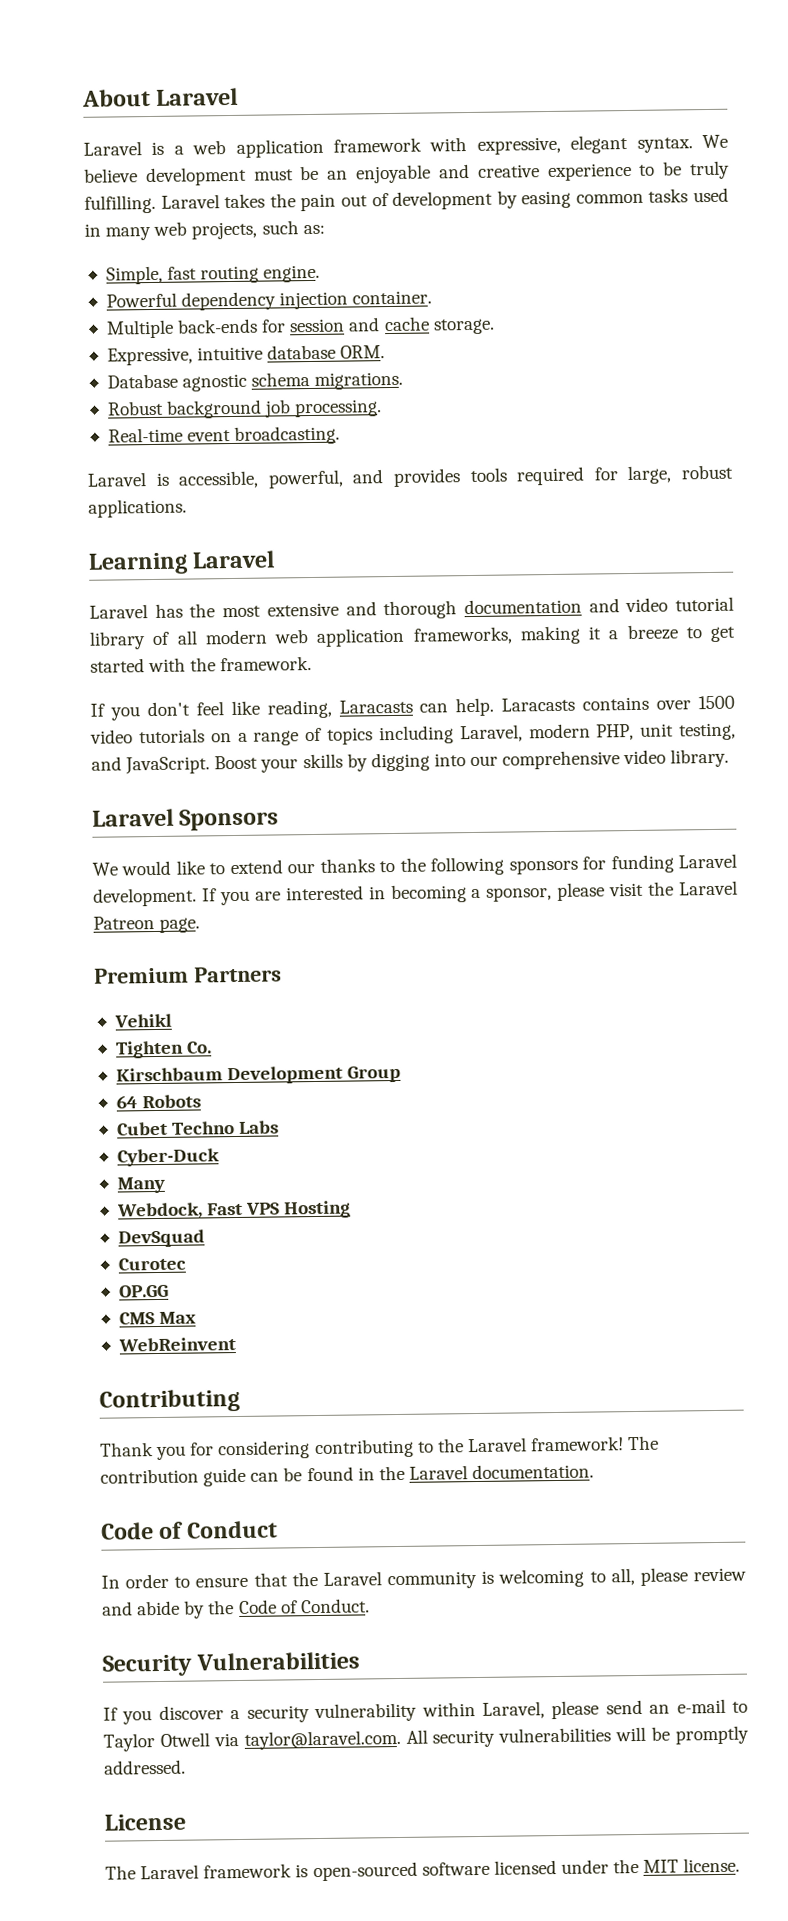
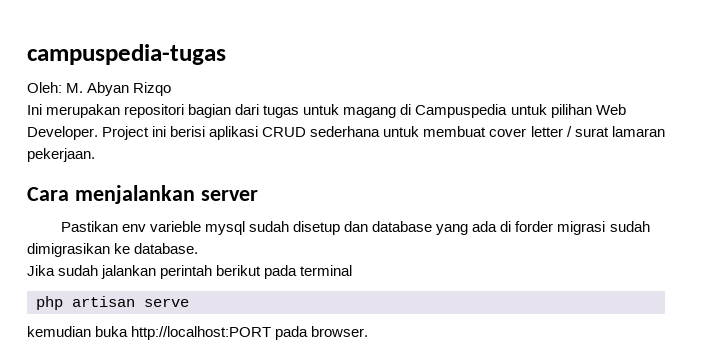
- About Laravel
- Laravel is a web application framework with expressive, elegant syntax. We believe development must be an enjoyable and creative experience to be truly fulfilling. Laravel takes the pain out of development by easing common tasks used in many web projects, such as:
- Simple, fast routing engine.
- Powerful dependency injection container.
- Multiple back-ends for session and cache storage.
- Expressive, intuitive database ORM.
- Database agnostic schema migrations.
- Robust background job processing.
- Real-time event broadcasting.
- Laravel is accessible, powerful, and provides tools required for large, robust applications.
- Learning Laravel
- Laravel has the most extensive and thorough documentation and video tutorial library of all modern web application frameworks, making it a breeze to get started with the framework.
- If you don't feel like reading, Laracasts can help. Laracasts contains over 1500 video tutorials on a range of topics including Laravel, modern PHP, unit testing, and JavaScript. Boost your skills by digging into our comprehensive video library.
- Laravel Sponsors
- We would like to extend our thanks to the following sponsors for funding Laravel development. If you are interested in becoming a sponsor, please visit the Laravel Patreon page.
- Premium Partners
- Vehikl
- Tighten Co.
- Kirschbaum Development Group
- 64 Robots
- Cubet Techno Labs
- Cyber-Duck
- Many
- Webdock, Fast VPS Hosting
- DevSquad
- Curotec
- OP.GG
- CMS Max
- WebReinvent
- Contributing
- Thank you for considering contributing to the Laravel framework! The contribution guide can be found in the Laravel documentation.
- Code of Conduct
- In order to ensure that the Laravel community is welcoming to all, please review and abide by the Code of Conduct.
- Security Vulnerabilities
- If you discover a security vulnerability within Laravel, please send an e-mail to Taylor Otwell via taylor@laravel.com. All security vulnerabilities will be promptly addressed.
- License
- The Laravel framework is open-sourced software licensed under the MIT license.
+ campuspedia-tugas
+ Oleh: M. Abyan Rizqo
+ Ini merupakan repositori bagian dari tugas untuk magang di Campuspedia untuk pilihan Web Developer. Project ini berisi aplikasi CRUD sederhana untuk membuat cover letter / surat lamaran pekerjaan.
+ Cara menjalankan server
+ Pastikan env varieble mysql sudah disetup dan database yang ada di forder migrasi sudah dimigrasikan ke database.
+ Jika sudah jalankan perintah berikut pada terminal
+ php artisan serve
+ kemudian buka http://localhost:PORT pada browser.

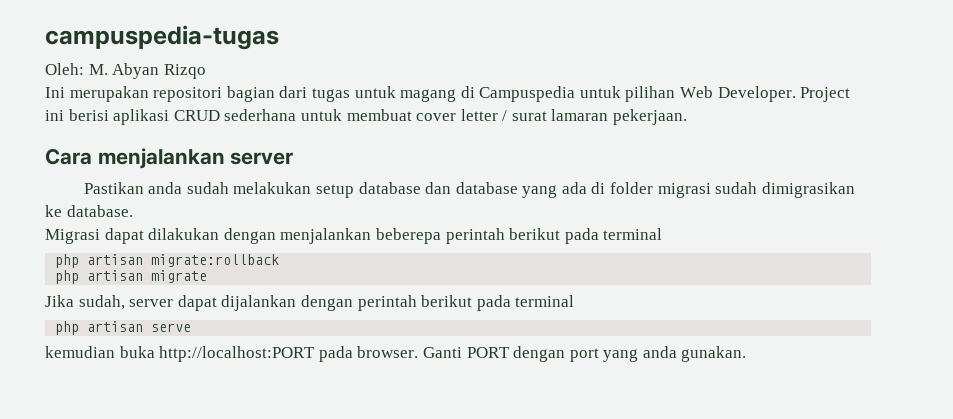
- Pastikan env varieble mysql sudah disetup dan database yang ada di forder migrasi sudah dimigrasikan ke database.
+ Pastikan anda sudah melakukan setup database dan database yang ada di folder migrasi sudah dimigrasikan ke database.
- Jika sudah jalankan perintah berikut pada terminal
+ Migrasi dapat dilakukan dengan menjalankan beberepa perintah berikut pada terminal
+ php artisan migrate:rollback
+ php artisan migrate
+ Jika sudah, server dapat dijalankan dengan perintah berikut pada terminal
+ Ganti PORT dengan port yang anda gunakan.

